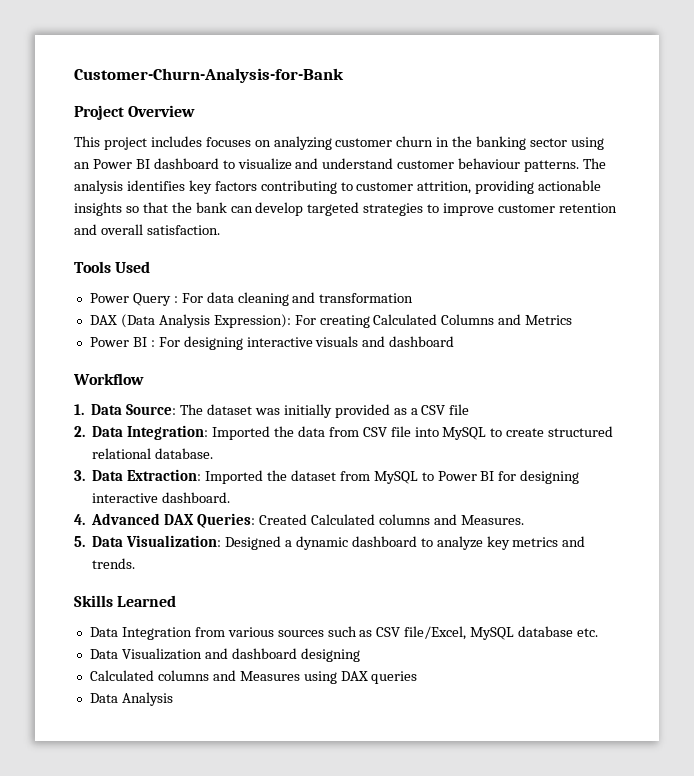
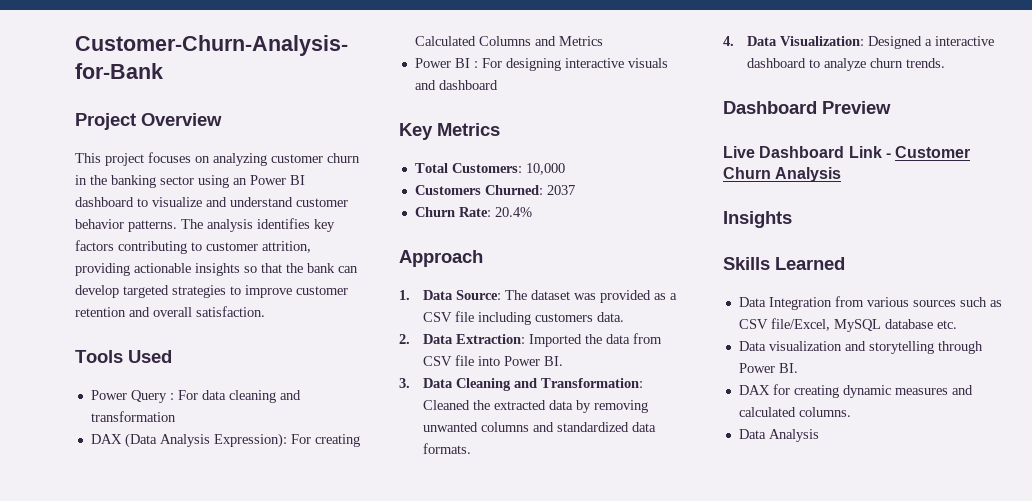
- This project includes focuses on analyzing customer churn in the banking sector using an Power BI dashboard to visualize and understand customer behaviour patterns.
+ This project focuses on analyzing customer churn in the banking sector using an Power BI dashboard to visualize and understand customer behavior patterns.
- Workflow
+ Key Metrics
+ Total Customers: 10,000
+ Customers Churned: 2037
+ Churn Rate: 20.4%
+ Approach
- 1. Data Source: The dataset was initially provided as a CSV file
+ 1. Data Source: The dataset was provided as a CSV file including customers data.
- 2. Data Integration: Imported the data from CSV file into MySQL to create structured relational database.
- 3. Data Extraction: Imported the dataset from MySQL to Power BI for designing interactive dashboard.
- 4. Advanced DAX Queries: Created Calculated columns and Measures.
- 5. Data Visualization: Designed a dynamic dashboard to analyze key metrics and trends.
+ 2. Data Extraction: Imported the data from CSV file into Power BI.
+ 3. Data Cleaning and Transformation: Cleaned the extracted data by removing unwanted columns and standardized data formats.
+ 4. Data Visualization: Designed a interactive dashboard to analyze churn trends.
+ Dashboard Preview
+ Live Dashboard Link - Customer Churn Analysis
+ Insights
- Data Visualization and dashboard designing
- Calculated columns and Measures using DAX queries
+ Data visualization and storytelling through Power BI.
+ DAX for creating dynamic measures and calculated columns.

